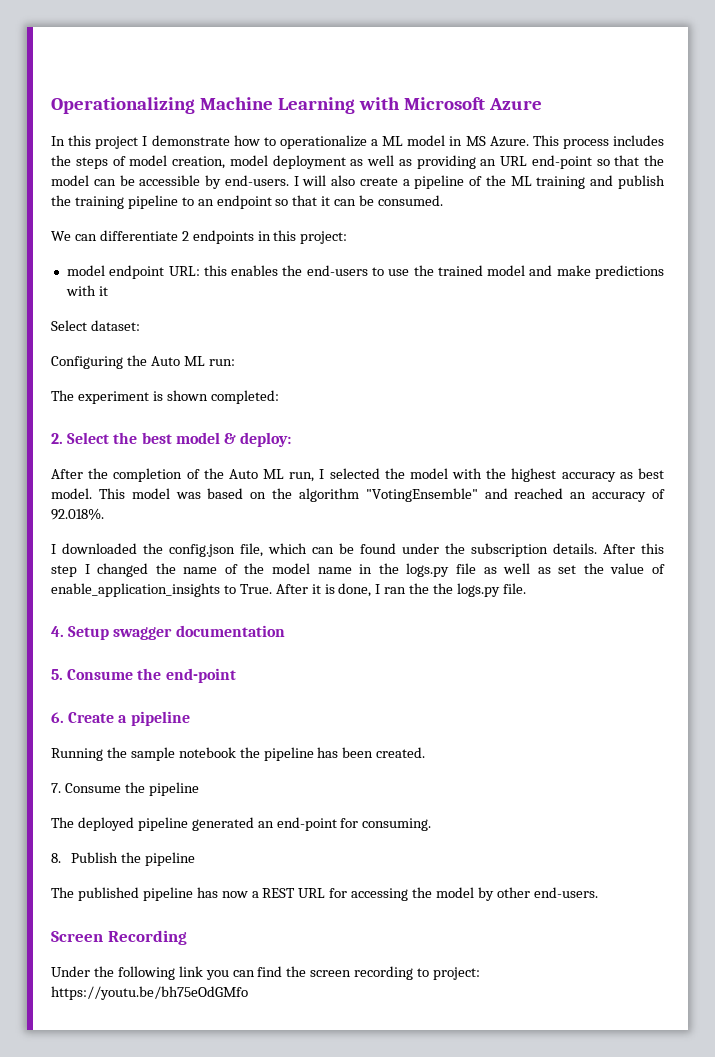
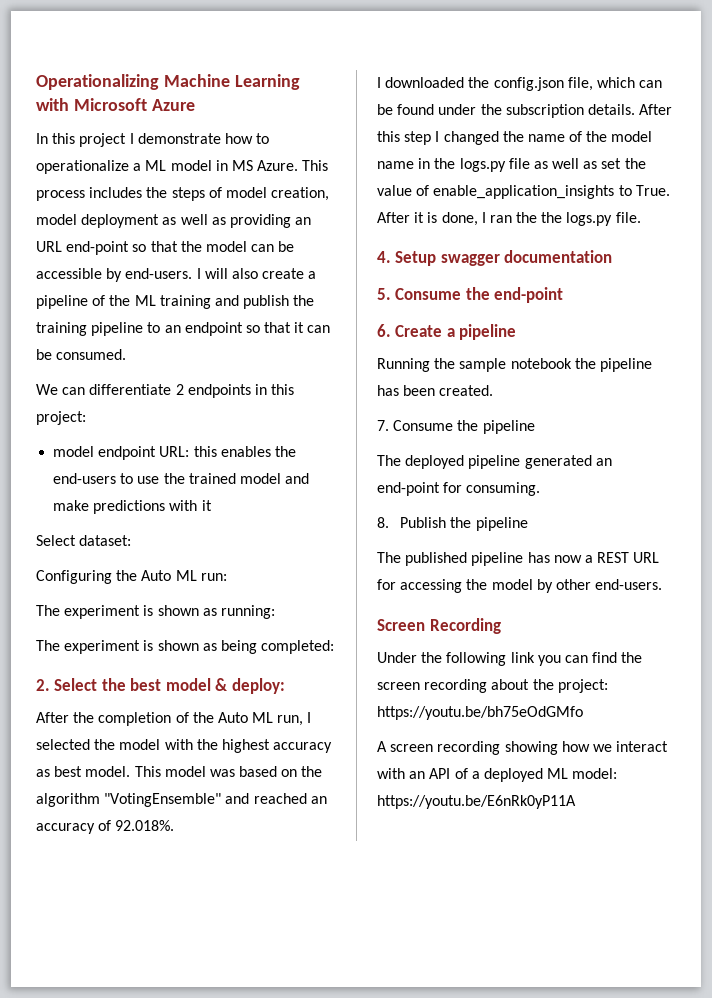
- The experiment is shown completed:
+ The experiment is shown as running:
+ The experiment is shown as being completed:
- Under the following link you can find the screen recording to project: https://youtu.be/bh75eOdGMfo
+ Under the following link you can find the screen recording about the project: https://youtu.be/bh75eOdGMfo
+ A screen recording showing how we interact with an API of a deployed ML model: https://youtu.be/E6nRk0yP11A

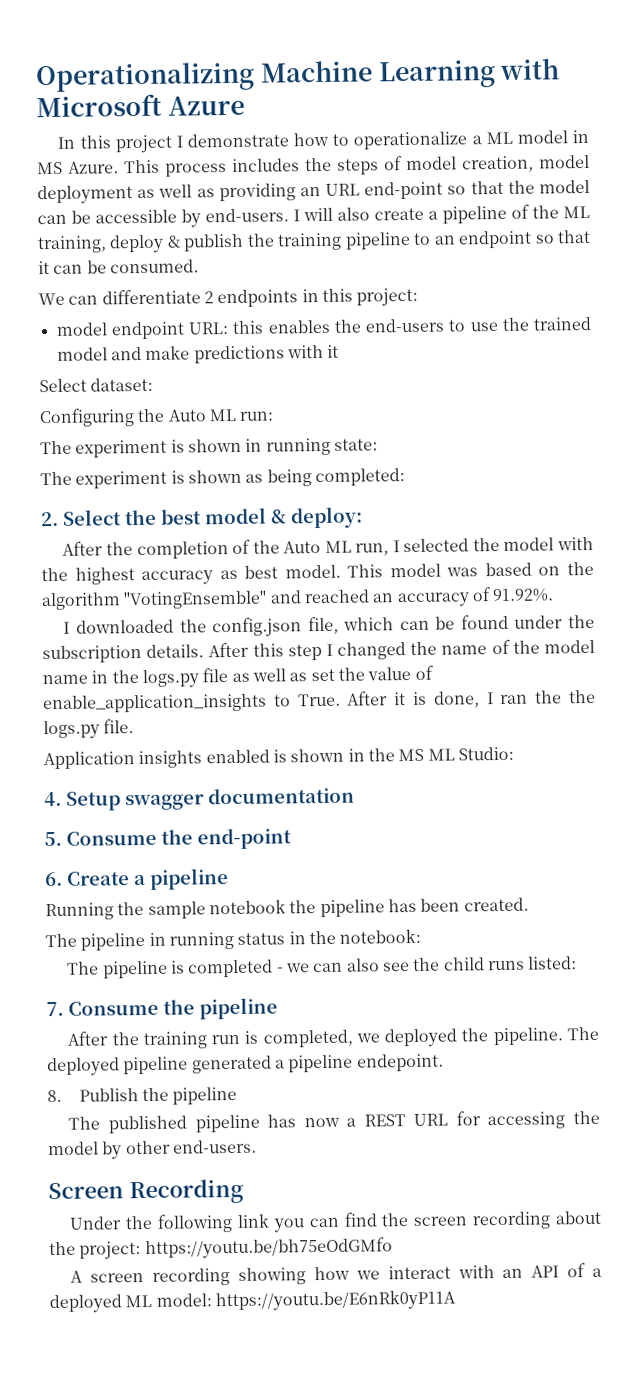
- I will also create a pipeline of the ML training and publish the training pipeline to an endpoint so that it can be consumed.
+ I will also create a pipeline of the ML training, deploy & publish the training pipeline to an endpoint so that it can be consumed.
- The experiment is shown as running:
+ The experiment is shown in running state:
- This model was based on the algorithm "VotingEnsemble" and reached an accuracy of 92.018%.
+ This model was based on the algorithm "VotingEnsemble" and reached an accuracy of 91.92%.
+ Application insights enabled is shown in the MS ML Studio:
+ The pipeline in running status in the notebook:
+ The pipeline is completed - we can also see the child runs listed:
  7. Consume the pipeline
- The deployed pipeline generated an end-point for consuming.
+ After the training run is completed, we deployed the pipeline. The deployed pipeline generated a pipeline endepoint.

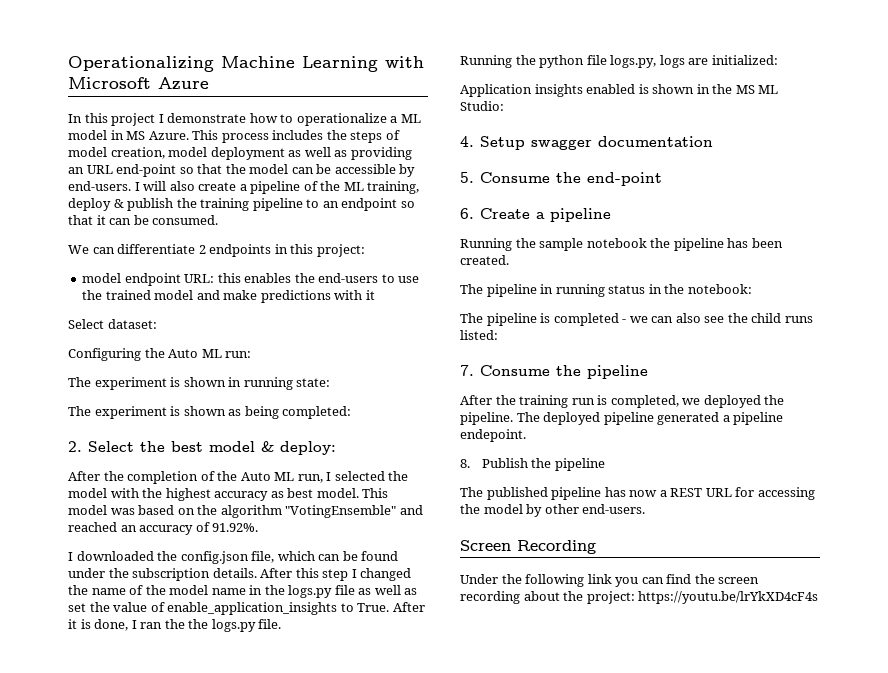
+ Running the python file logs.py, logs are initialized:
- Under the following link you can find the screen recording about the project: https://youtu.be/bh75eOdGMfo
- A screen recording showing how we interact with an API of a deployed ML model: https://youtu.be/E6nRk0yP11A
+ Under the following link you can find the screen recording about the project: https://youtu.be/lrYkXD4cF4s

